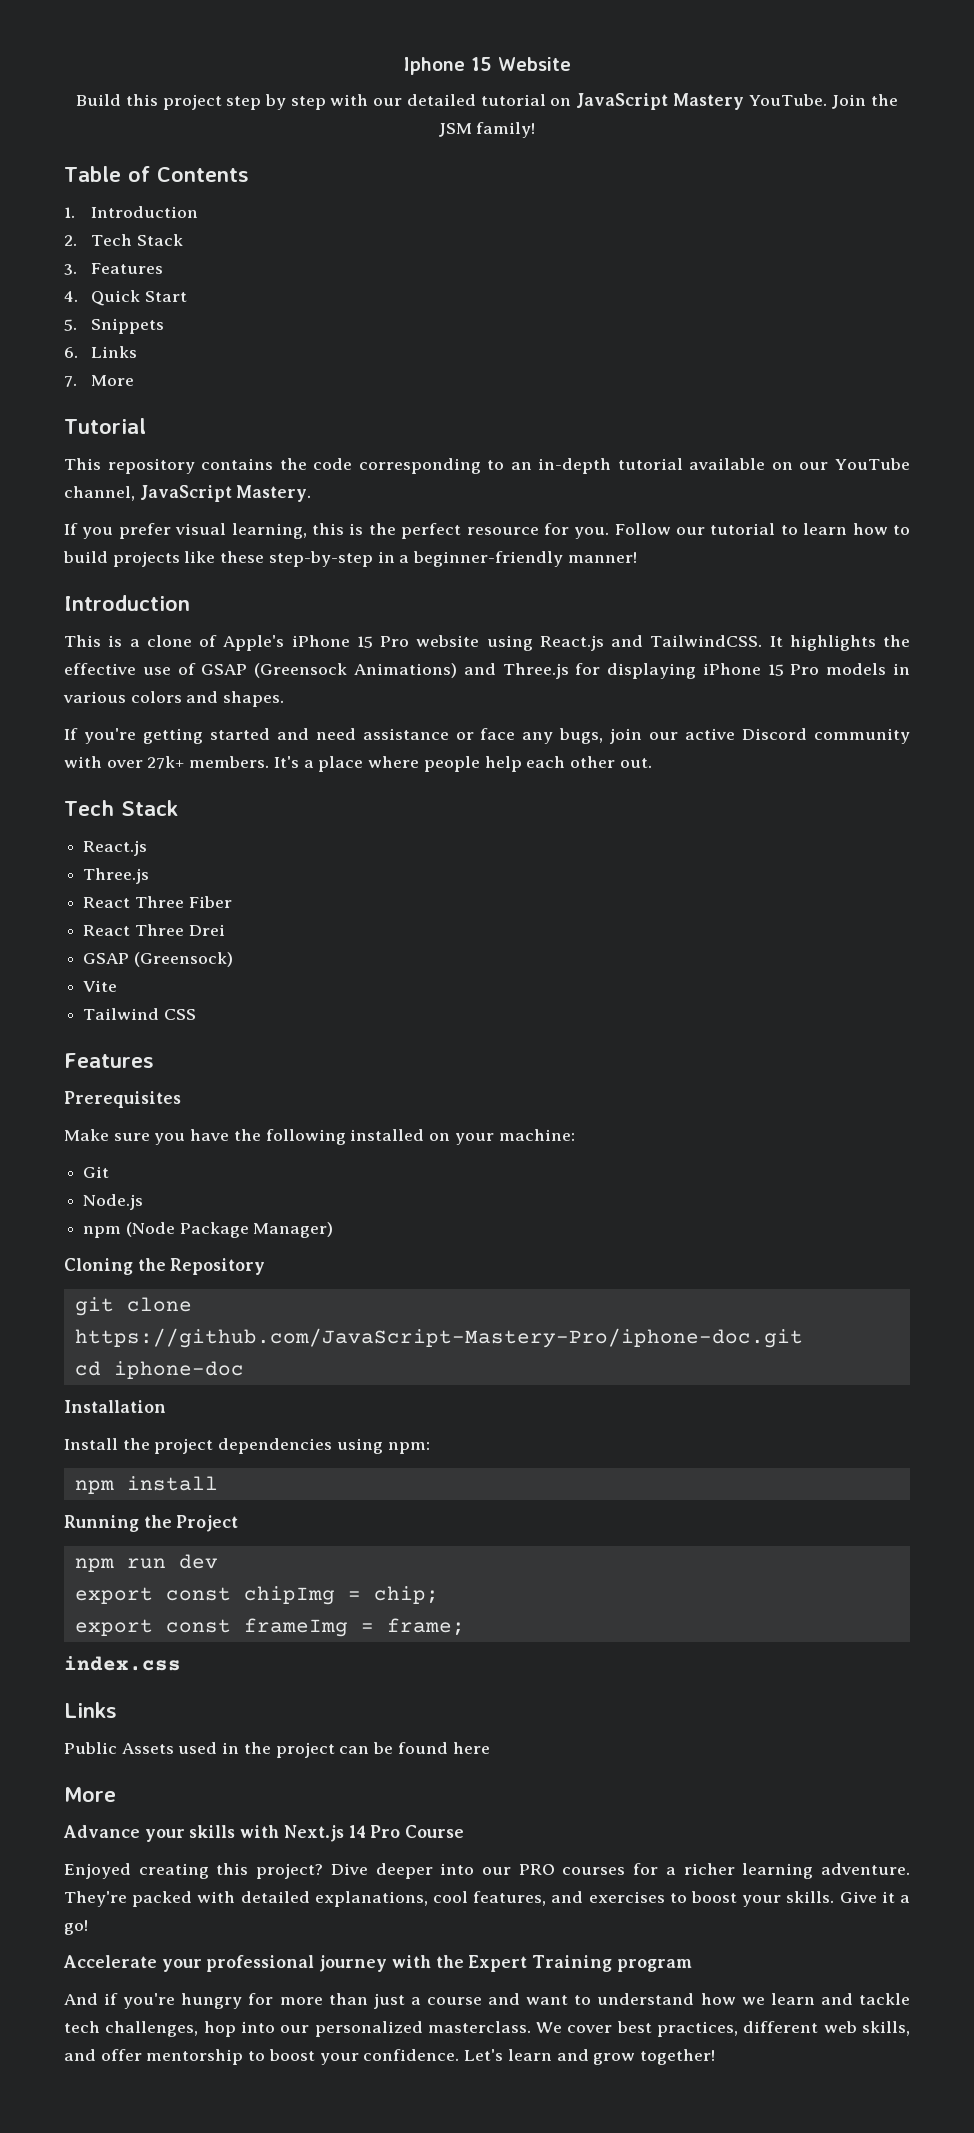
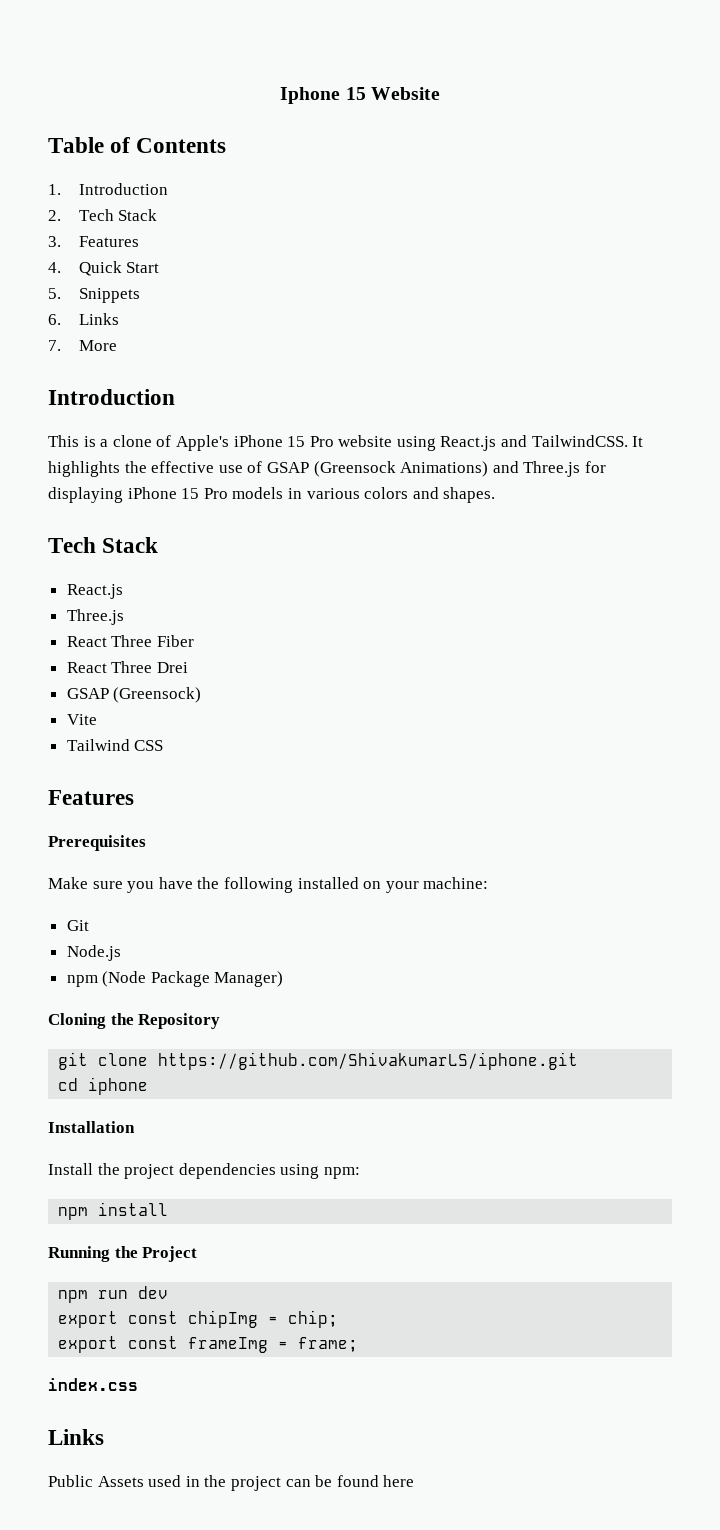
- Build this project step by step with our detailed tutorial on JavaScript Mastery YouTube. Join the JSM family!
- Tutorial
- This repository contains the code corresponding to an in-depth tutorial available on our YouTube channel, JavaScript Mastery.
- If you prefer visual learning, this is the perfect resource for you. Follow our tutorial to learn how to build projects like these step-by-step in a beginner-friendly manner!
- If you're getting started and need assistance or face any bugs, join our active Discord community with over 27k+ members. It's a place where people help each other out.
- git clone https://github.com/JavaScript-Mastery-Pro/iphone-doc.git
+ git clone https://github.com/ShivakumarLS/iphone.git
- cd iphone-doc
+ cd iphone
  Public Assets used in the project can be found here
- More
- Advance your skills with Next.js 14 Pro Course
- Enjoyed creating this project? Dive deeper into our PRO courses for a richer learning adventure. They're packed with detailed explanations, cool features, and exercises to boost your skills. Give it a go!
- Accelerate your professional journey with the Expert Training program
- And if you're hungry for more than just a course and want to understand how we learn and tackle tech challenges, hop into our personalized masterclass. We cover best practices, different web skills, and offer mentorship to boost your confidence. Let's learn and grow together!

